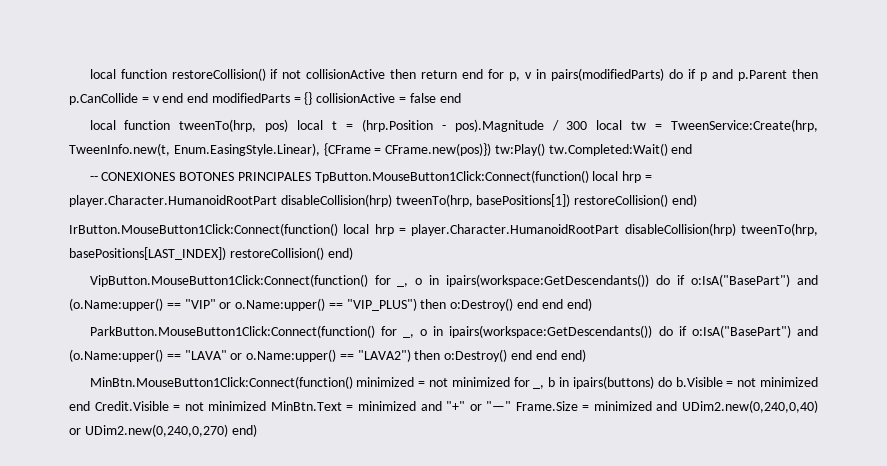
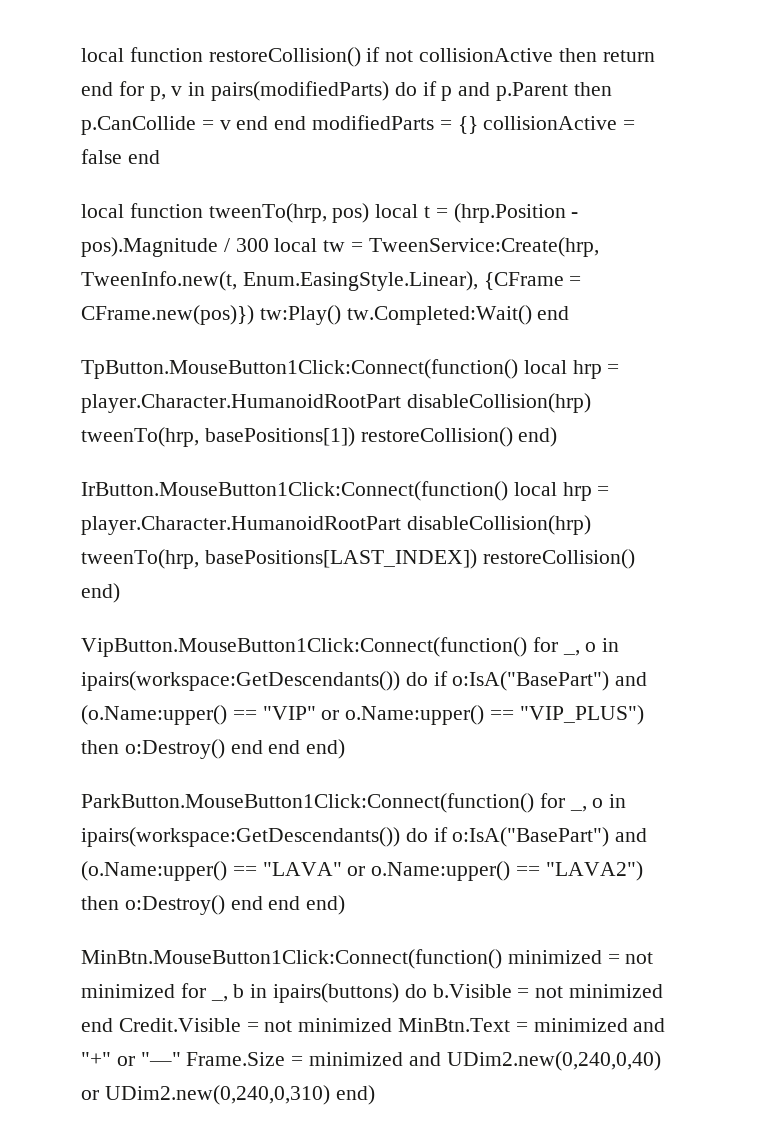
- -- CONEXIONES BOTONES PRINCIPALES TpButton.MouseButton1Click:Connect(function() local hrp = player.Character.HumanoidRootPart disableCollision(hrp) tweenTo(hrp, basePositions[1]) restoreCollision() end)
+ TpButton.MouseButton1Click:Connect(function() local hrp = player.Character.HumanoidRootPart disableCollision(hrp) tweenTo(hrp, basePositions[1]) restoreCollision() end)
- MinBtn.MouseButton1Click:Connect(function() minimized = not minimized for _, b in ipairs(buttons) do b.Visible = not minimized end Credit.Visible = not minimized MinBtn.Text = minimized and "+" or "—" Frame.Size = minimized and UDim2.new(0,240,0,40) or UDim2.new(0,240,0,270) end)
+ MinBtn.MouseButton1Click:Connect(function() minimized = not minimized for _, b in ipairs(buttons) do b.Visible = not minimized end Credit.Visible = not minimized MinBtn.Text = minimized and "+" or "—" Frame.Size = minimized and UDim2.new(0,240,0,40) or UDim2.new(0,240,0,310) end)

